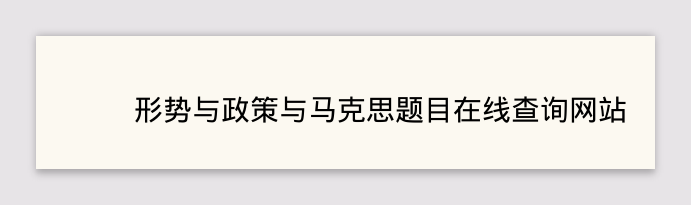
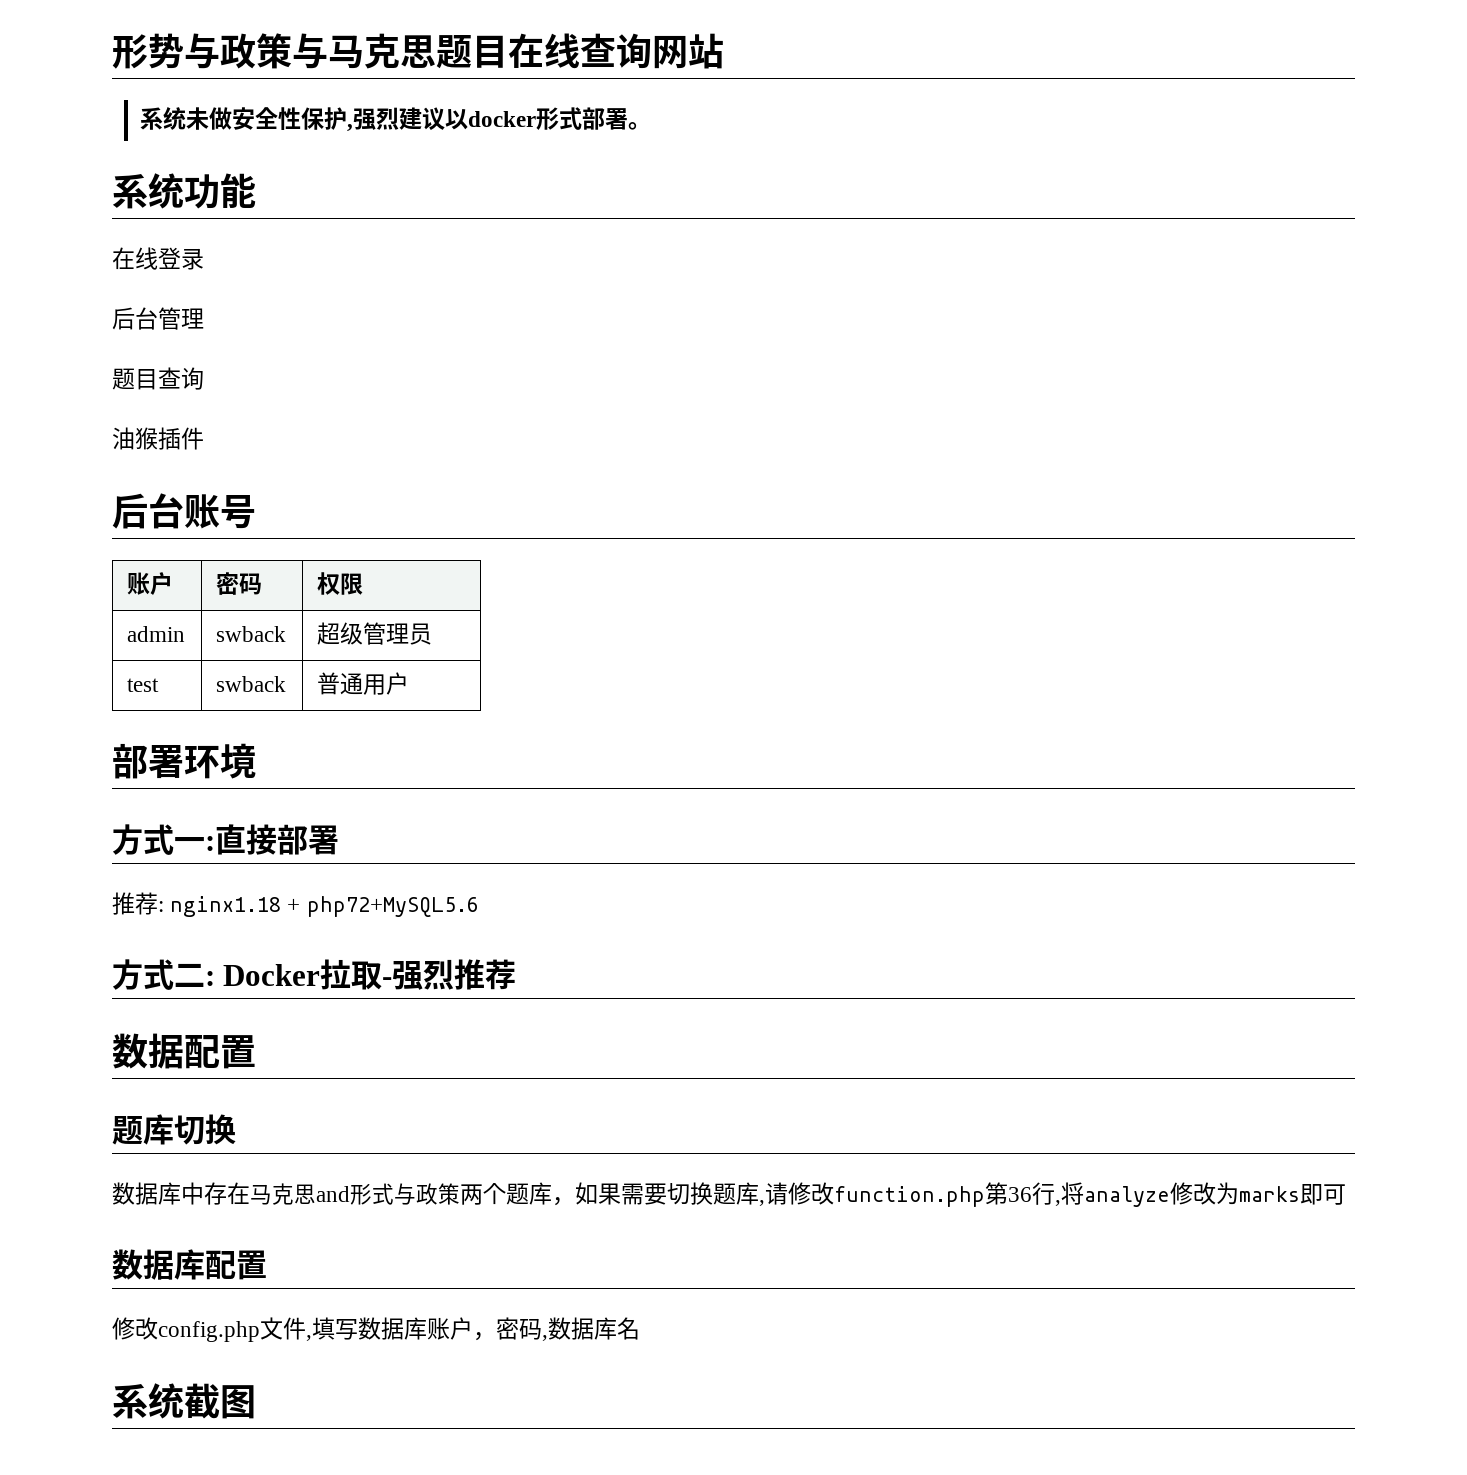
+ 系统未做安全性保护,强烈建议以docker形式部署。
+ 系统功能
+ 在线登录
+ 后台管理
+ 题目查询
+ 油猴插件
+ 后台账号
+ 账户 | 密码 | 权限
+ admin | swback | 超级管理员
+ test | swback | 普通用户
+ 部署环境
+ 方式一:直接部署
+ 推荐: nginx1.18 + php72+MySQL5.6
+ 方式二: Docker拉取-强烈推荐
+ 数据配置
+ 题库切换
+ 数据库中存在马克思and形式与政策两个题库，如果需要切换题库,请修改function.php第36行,将analyze修改为marks即可
+ 数据库配置
+ 修改config.php文件,填写数据库账户，密码,数据库名
+ 系统截图

